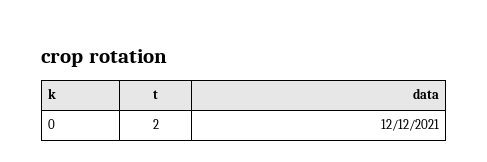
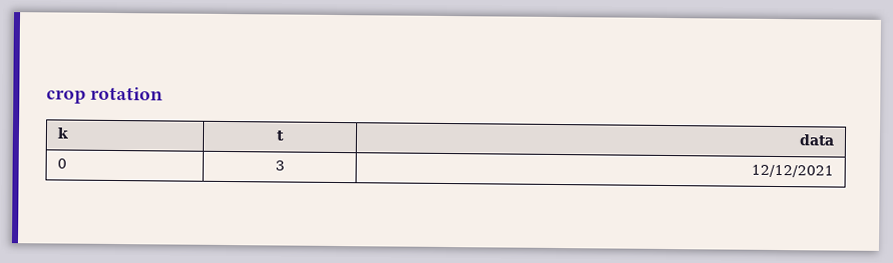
- 0 | 2 | 12/12/2021
+ 0 | 3 | 12/12/2021

